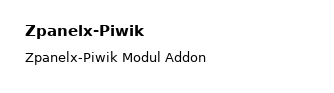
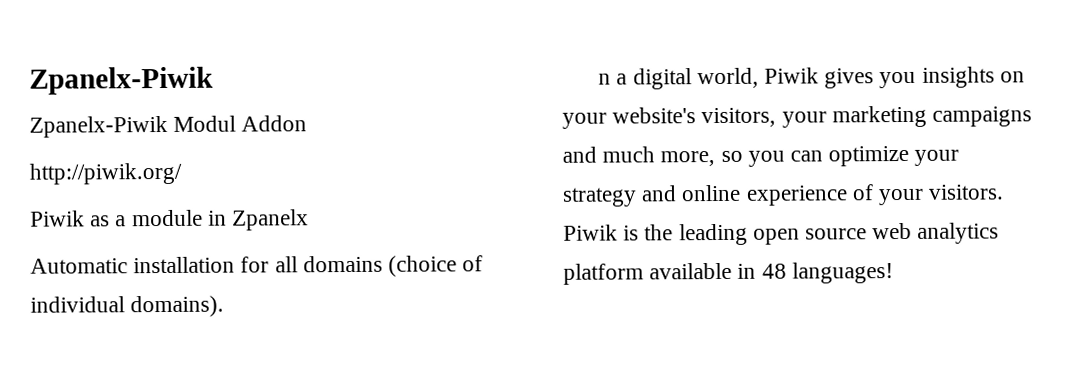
+ http://piwik.org/
+ Piwik as a module in Zpanelx
+ Automatic installation for all domains (choice of individual domains).
+ n a digital world, Piwik gives you insights on your website's visitors, your marketing campaigns and much more, so you can optimize your strategy and online experience of your visitors. Piwik is the leading open source web analytics platform available in 48 languages!

